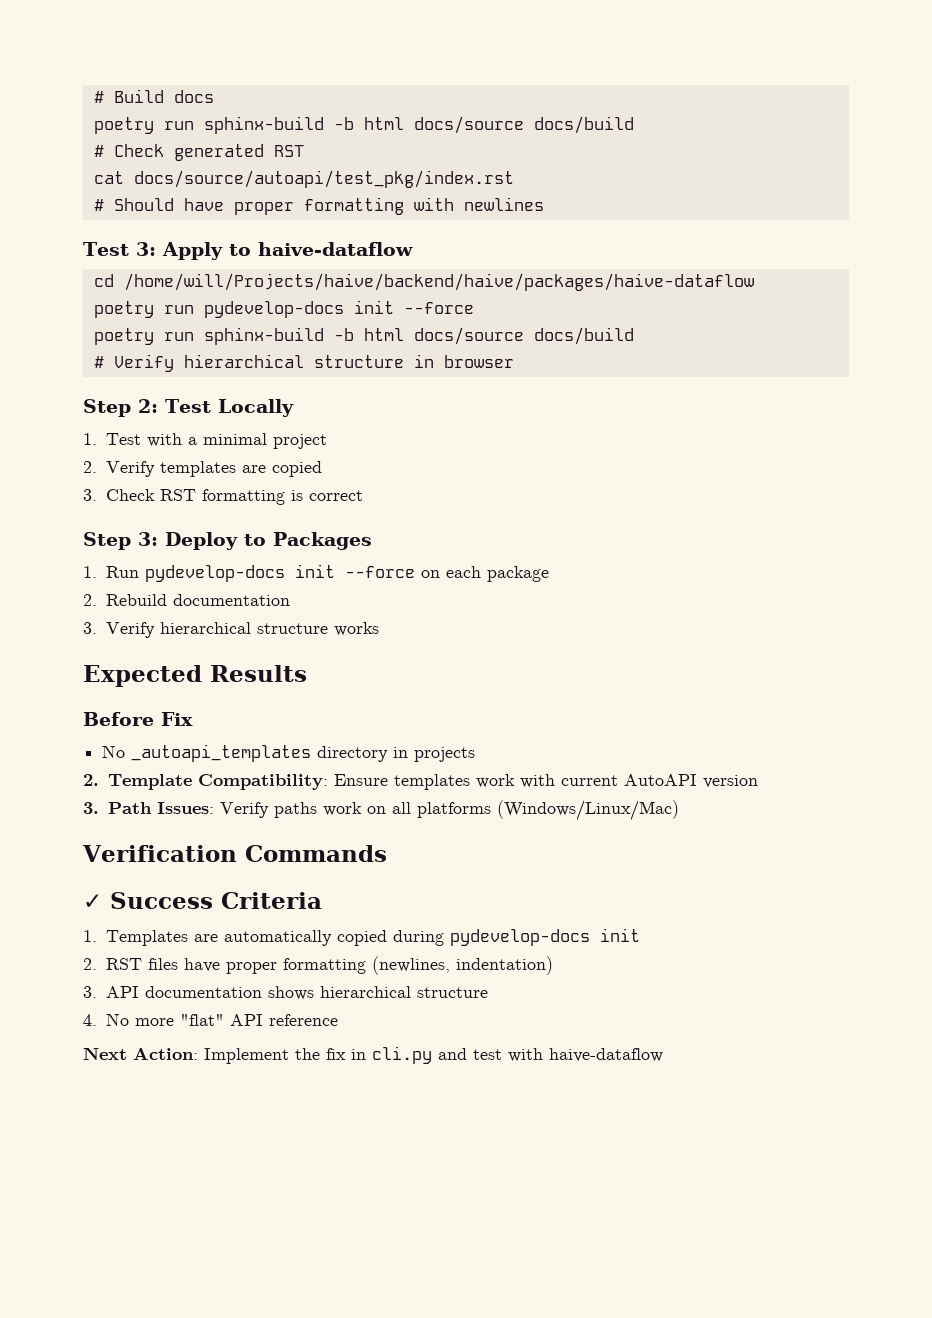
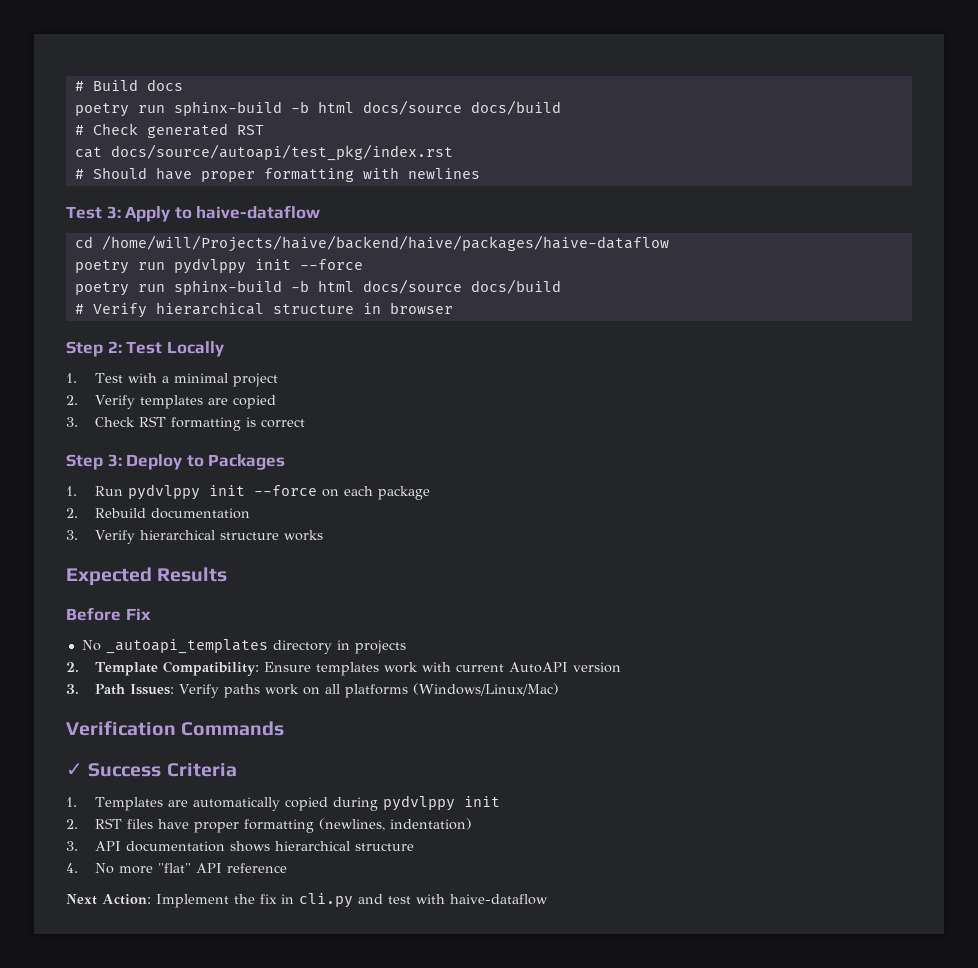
- poetry run pydevelop-docs init --force
+ poetry run pydvlppy init --force
- 1. Run pydevelop-docs init --force on each package
+ 1. Run pydvlppy init --force on each package
- 1. Templates are automatically copied during pydevelop-docs init
+ 1. Templates are automatically copied during pydvlppy init

